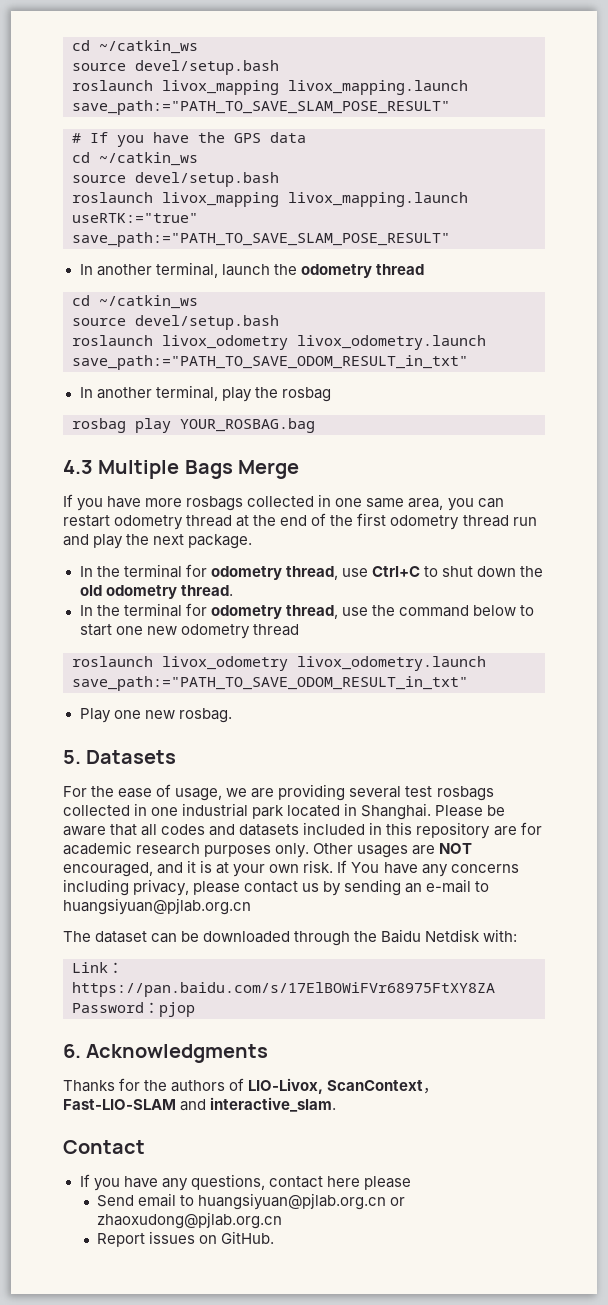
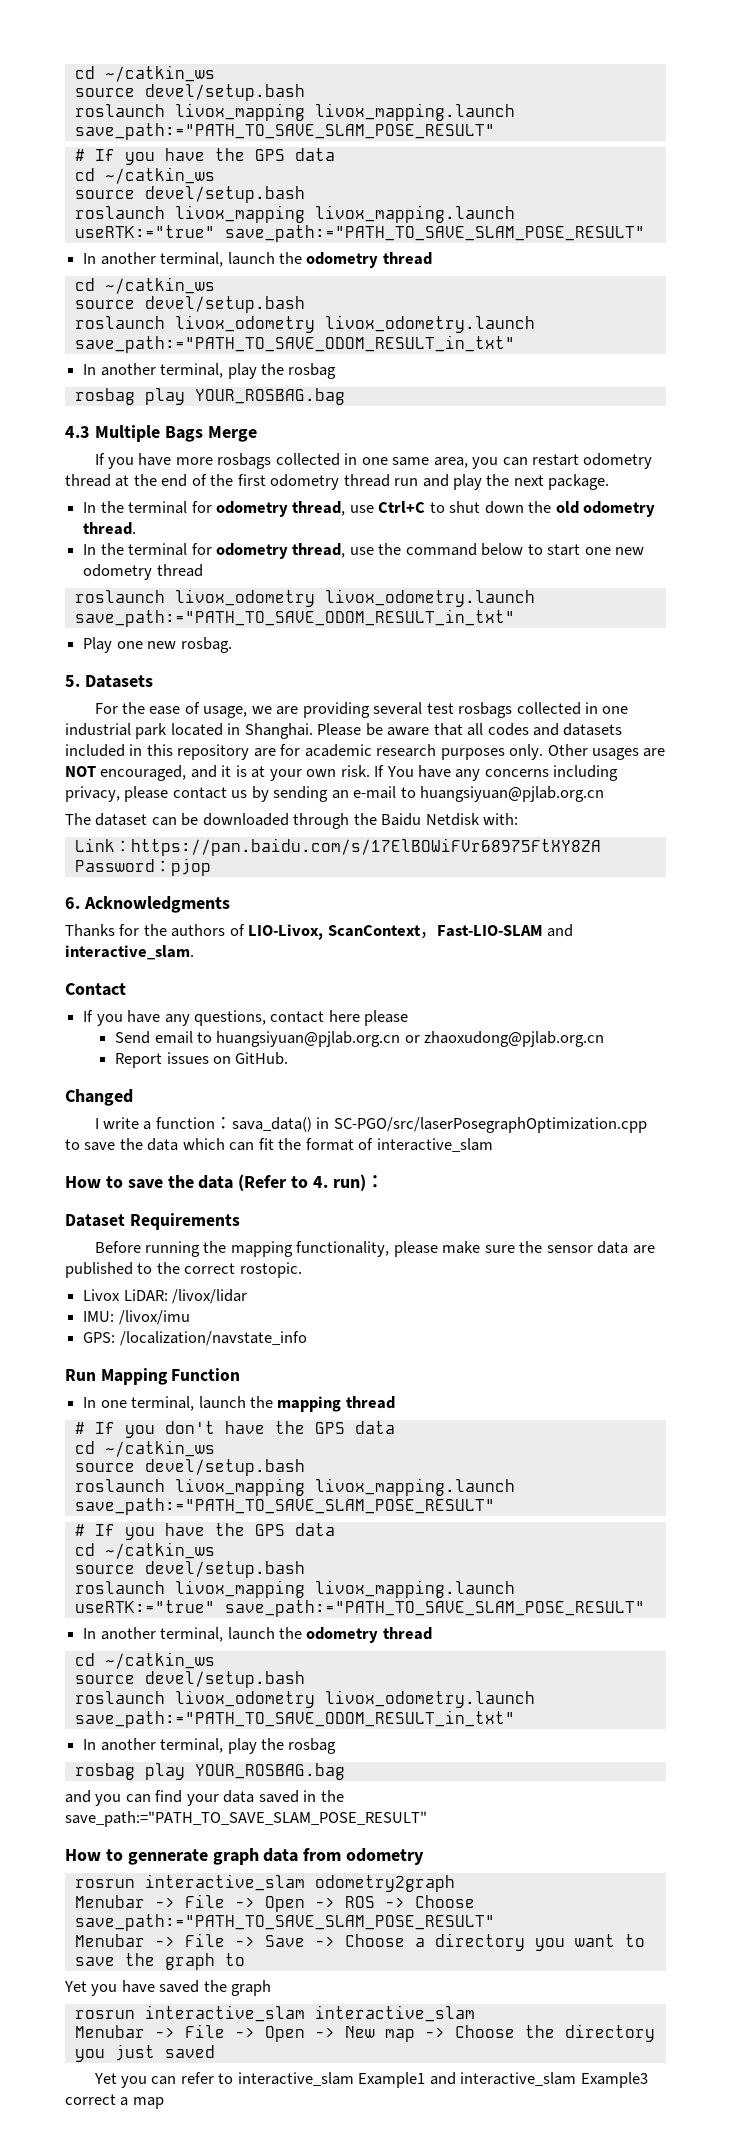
+ Changed
+ I write a function：sava_data() in SC-PGO/src/laserPosegraphOptimization.cpp to save the data which can fit the format of interactive_slam
+ How to save the data (Refer to 4. run)：
+ Dataset Requirements
+ Before running the mapping functionality, please make sure the sensor data are published to the correct rostopic.
+ Livox LiDAR: /livox/lidar
+ IMU: /livox/imu
+ GPS: /localization/navstate_info
+ Run Mapping Function
+ In one terminal, launch the mapping thread
+ # If you don't have the GPS data
+ cd ~/catkin_ws
+ source devel/setup.bash
+ roslaunch livox_mapping livox_mapping.launch save_path:="PATH_TO_SAVE_SLAM_POSE_RESULT"
+ # If you have the GPS data
+ cd ~/catkin_ws
+ source devel/setup.bash
+ roslaunch livox_mapping livox_mapping.launch useRTK:="true" save_path:="PATH_TO_SAVE_SLAM_POSE_RESULT"
+ In another terminal, launch the odometry thread
+ cd ~/catkin_ws
+ source devel/setup.bash
+ roslaunch livox_odometry livox_odometry.launch save_path:="PATH_TO_SAVE_ODOM_RESULT_in_txt"
+ In another terminal, play the rosbag
+ rosbag play YOUR_ROSBAG.bag
+ and you can find your data saved in the save_path:="PATH_TO_SAVE_SLAM_POSE_RESULT"
+ How to gennerate graph data from odometry
+ rosrun interactive_slam odometry2graph
+ Menubar -> File -> Open -> ROS -> Choose save_path:="PATH_TO_SAVE_SLAM_POSE_RESULT"
+ Menubar -> File -> Save -> Choose a directory you want to save the graph to
+ Yet you have saved the graph
+ rosrun interactive_slam interactive_slam
+ Menubar -> File -> Open -> New map -> Choose the directory you just saved
+ Yet you can refer to interactive_slam Example1 and interactive_slam Example3 correct a map

